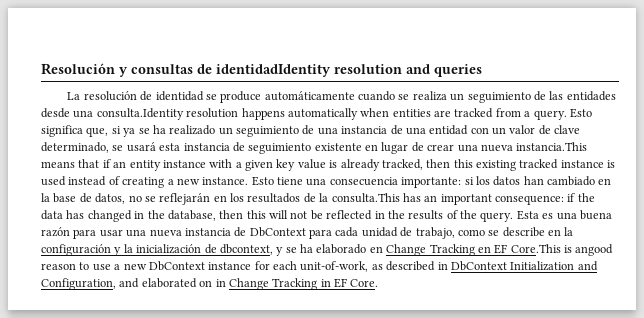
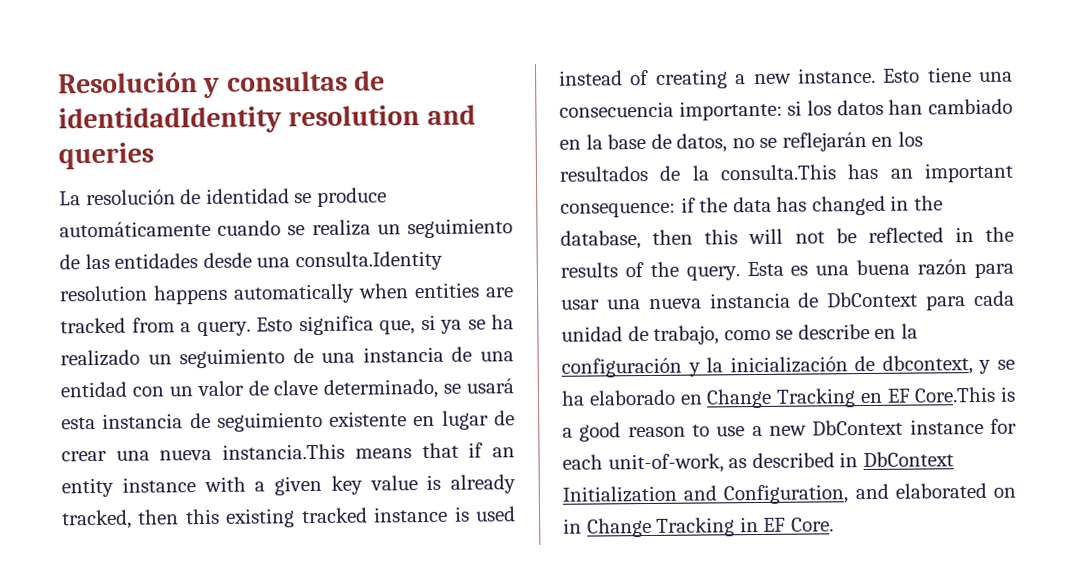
- Esta es una buena razón para usar una nueva instancia de DbContext para cada unidad de trabajo, como se describe en la configuración y la inicialización de dbcontext, y se ha elaborado en Change Tracking en EF Core.This is angood reason to use a new DbContext instance for each unit-of-work, as described in DbContext Initialization and Configuration, and elaborated on in Change Tracking in EF Core.
+ Esta es una buena razón para usar una nueva instancia de DbContext para cada unidad de trabajo, como se describe en la configuración y la inicialización de dbcontext, y se ha elaborado en Change Tracking en EF Core.This is a good reason to use a new DbContext instance for each unit-of-work, as described in DbContext Initialization and Configuration, and elaborated on in Change Tracking in EF Core.

